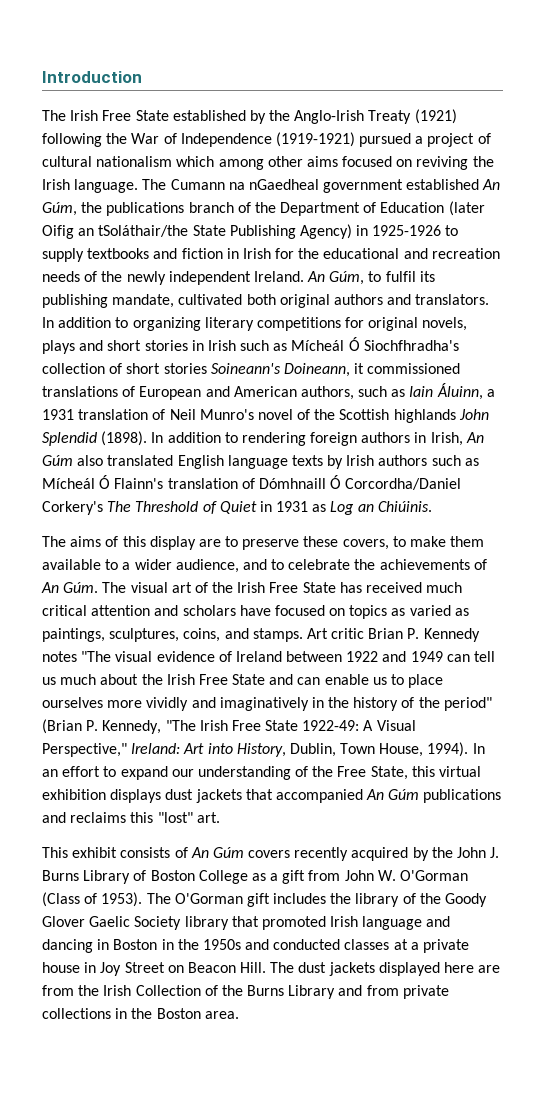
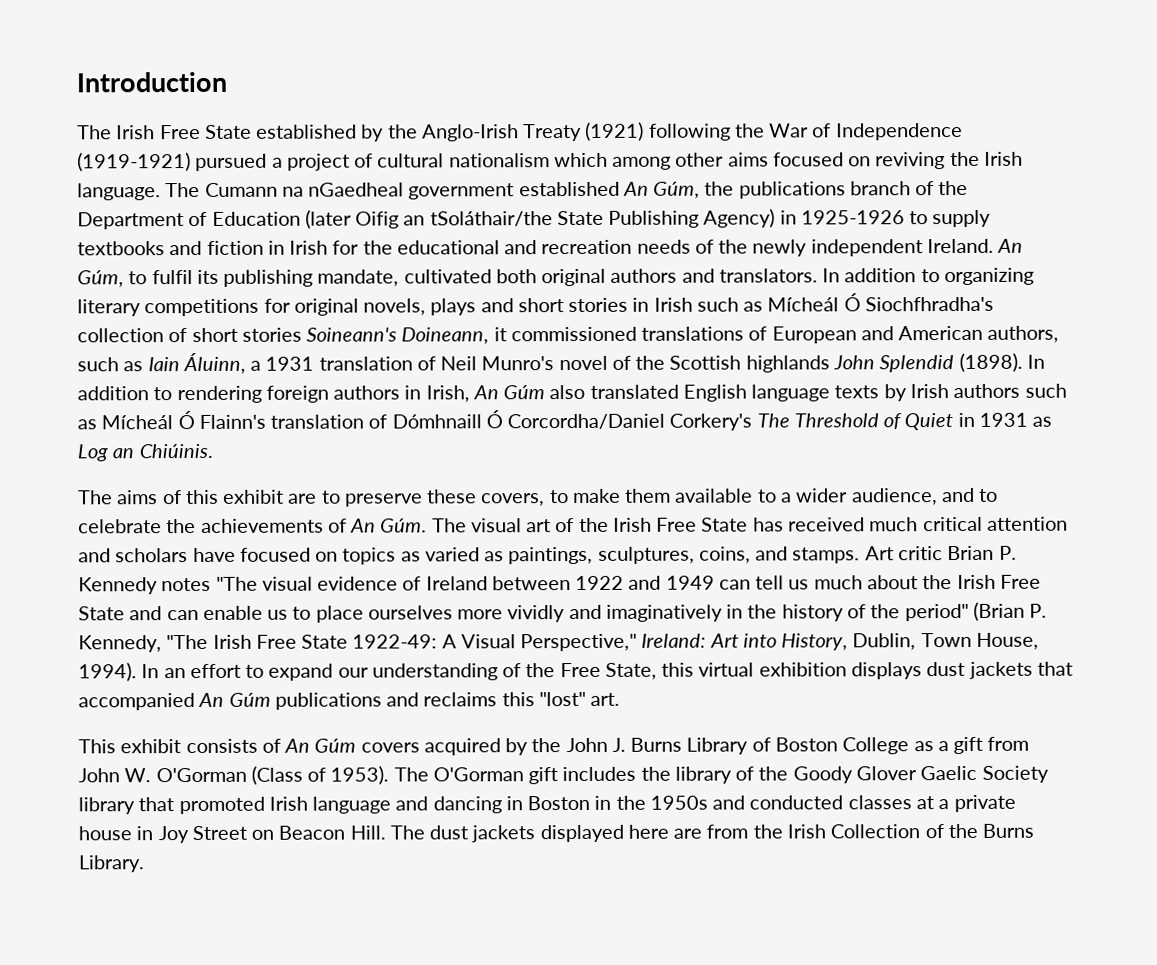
- The aims of this display are to preserve these covers, to make them available to a wider audience, and to celebrate the achievements of An Gúm. The visual art of the Irish Free State has received much critical attention and scholars have focused on topics as varied as paintings, sculptures, coins, and stamps.
+ The aims of this exhibit are to preserve these covers, to make them available to a wider audience, and to celebrate the achievements of An Gúm. The visual art of the Irish Free State has received much critical attention and scholars have focused on topics as varied as paintings, sculptures, coins, and stamps.
- This exhibit consists of An Gúm covers recently acquired by the John J. Burns Library of Boston College as a gift from John W. O'Gorman (Class of 1953).
+ This exhibit consists of An Gúm covers acquired by the John J. Burns Library of Boston College as a gift from John W. O'Gorman (Class of 1953).
- The dust jackets displayed here are from the Irish Collection of the Burns Library and from private collections in the Boston area.
+ The dust jackets displayed here are from the Irish Collection of the Burns Library.

